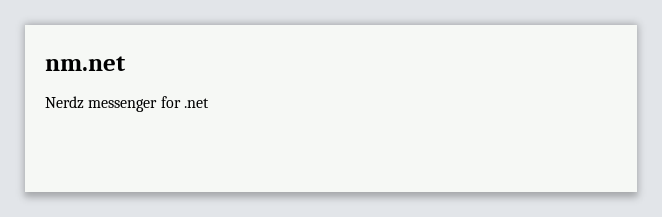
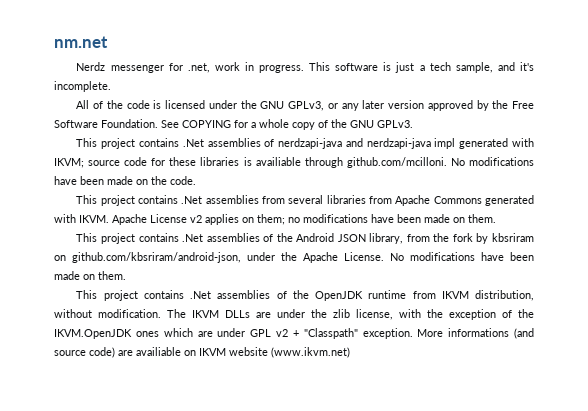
- Nerdz messenger for .net
+ Nerdz messenger for .net, work in progress. This software is just a tech sample, and it's incomplete.
+ All of the code is licensed under the GNU GPLv3, or any later version approved by the Free Software Foundation. See COPYING for a whole copy of the GNU GPLv3.
+ This project contains .Net assemblies of nerdzapi-java and nerdzapi-java impl generated with IKVM; source code for these libraries is availiable through github.com/mcilloni. No modifications have been made on the code.
+ This project contains .Net assemblies from several libraries from Apache Commons generated with IKVM. Apache License v2 applies on them; no modifications have been made on them.
+ This project contains .Net assemblies of the Android JSON library, from the fork by kbsriram on github.com/kbsriram/android-json, under the Apache License. No modifications have been made on them.
+ This project contains .Net assemblies of the OpenJDK runtime from IKVM distribution, without modification. The IKVM DLLs are under the zlib license, with the exception of the IKVM.OpenJDK ones which are under GPL v2 + "Classpath" exception. More informations (and source code) are availiable on IKVM website (www.ikvm.net)

